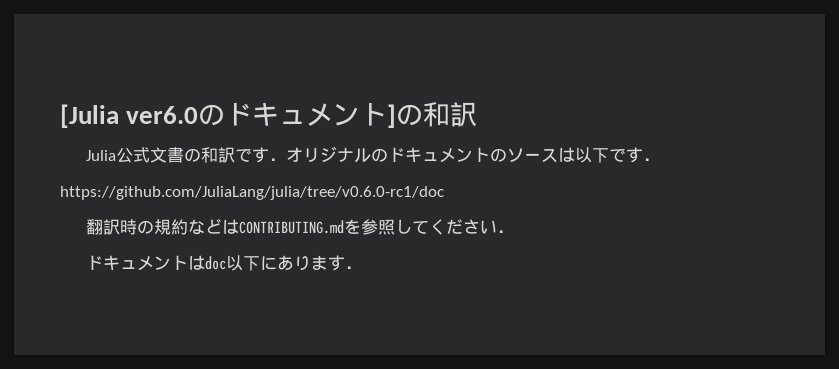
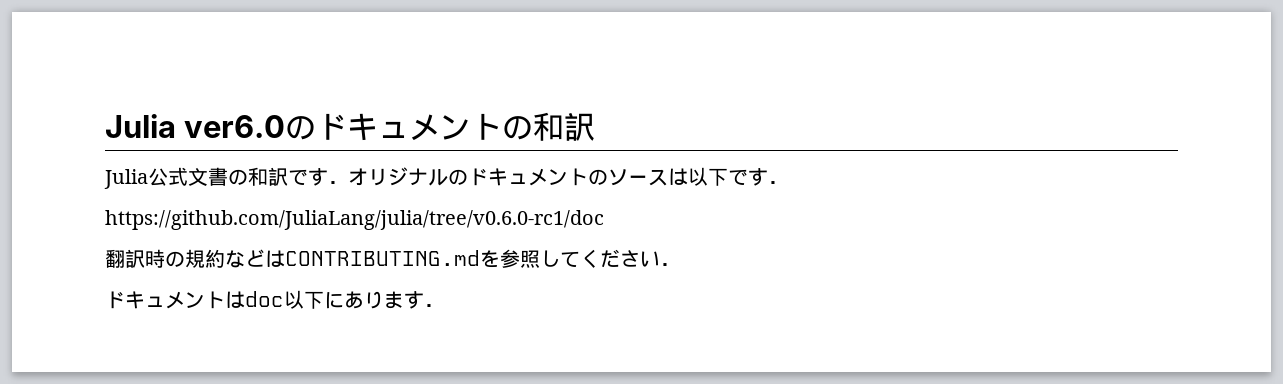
- [Julia ver6.0のドキュメント]の和訳
+ Julia ver6.0のドキュメントの和訳

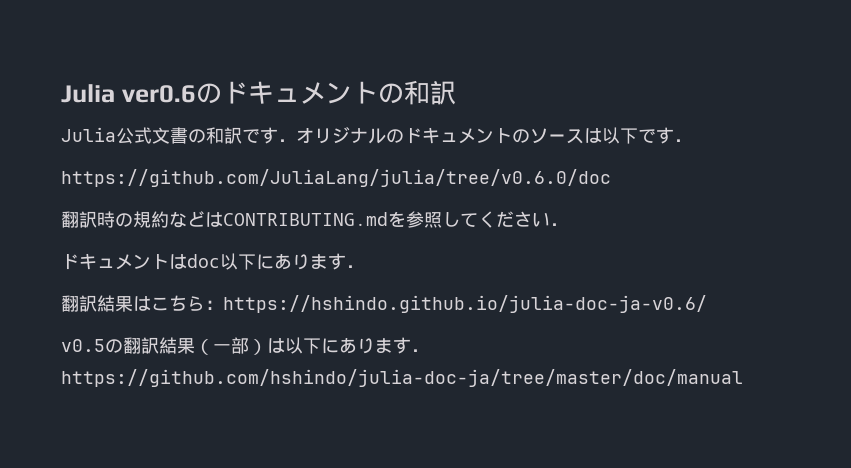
- Julia ver6.0のドキュメントの和訳
+ Julia ver0.6のドキュメントの和訳
- https://github.com/JuliaLang/julia/tree/v0.6.0-rc1/doc
+ https://github.com/JuliaLang/julia/tree/v0.6.0/doc
+ 翻訳結果はこちら：https://hshindo.github.io/julia-doc-ja-v0.6/
+ v0.5の翻訳結果（一部）は以下にあります．https://github.com/hshindo/julia-doc-ja/tree/master/doc/manual

